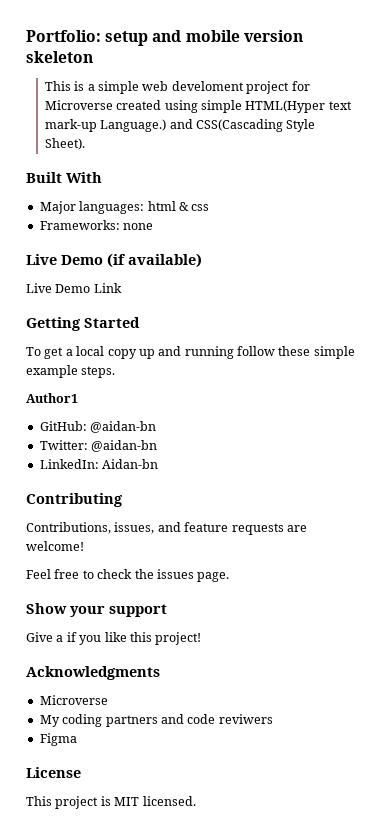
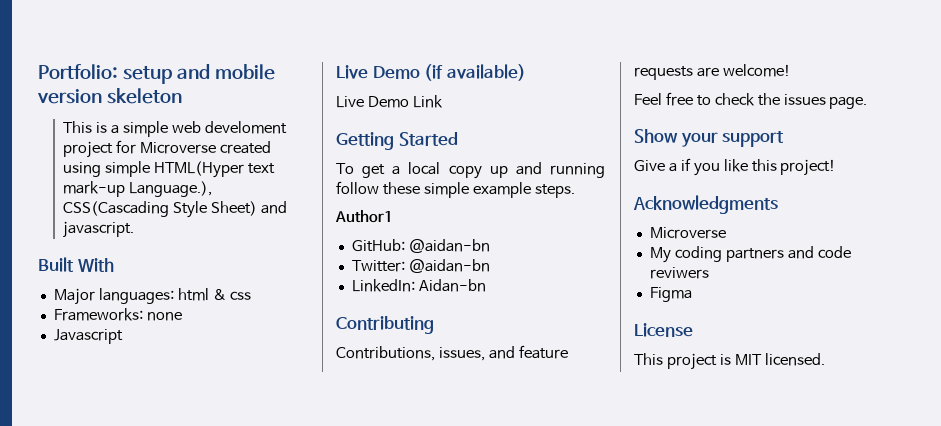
- This is a simple web develoment project for Microverse created using simple HTML(Hyper text mark-up Language.) and CSS(Cascading Style Sheet).
+ This is a simple web develoment project for Microverse created using simple HTML(Hyper text mark-up Language.), CSS(Cascading Style Sheet) and javascript.
+ Javascript

